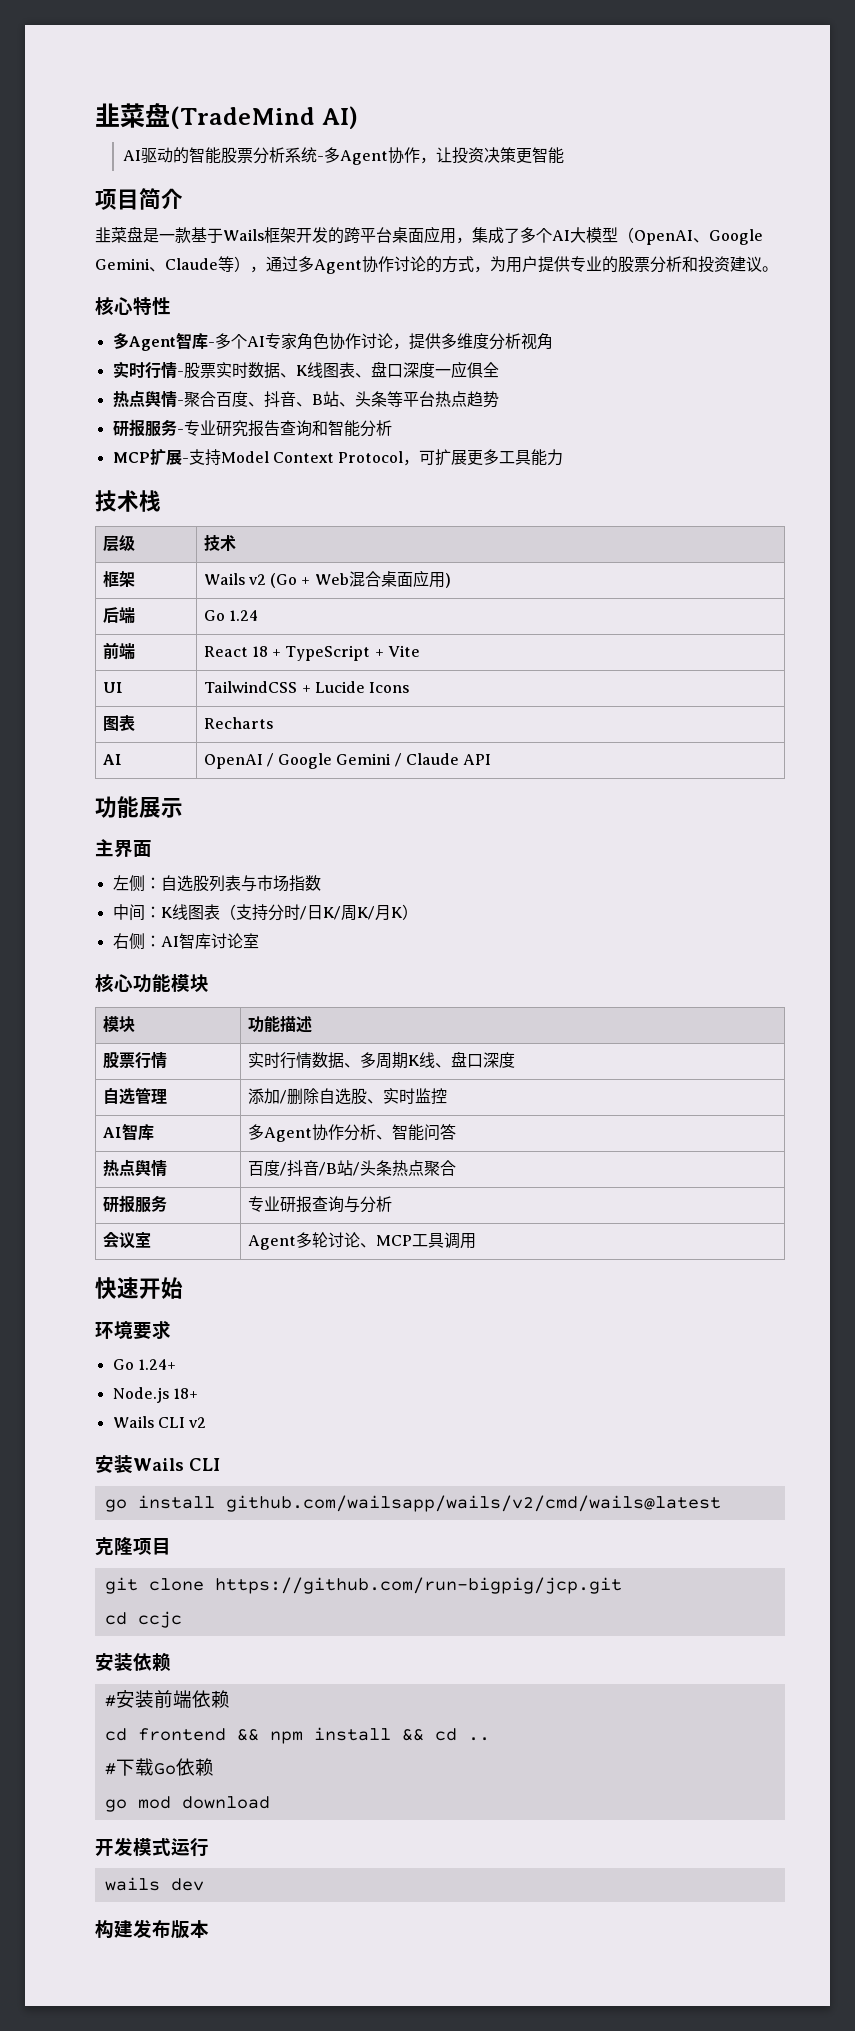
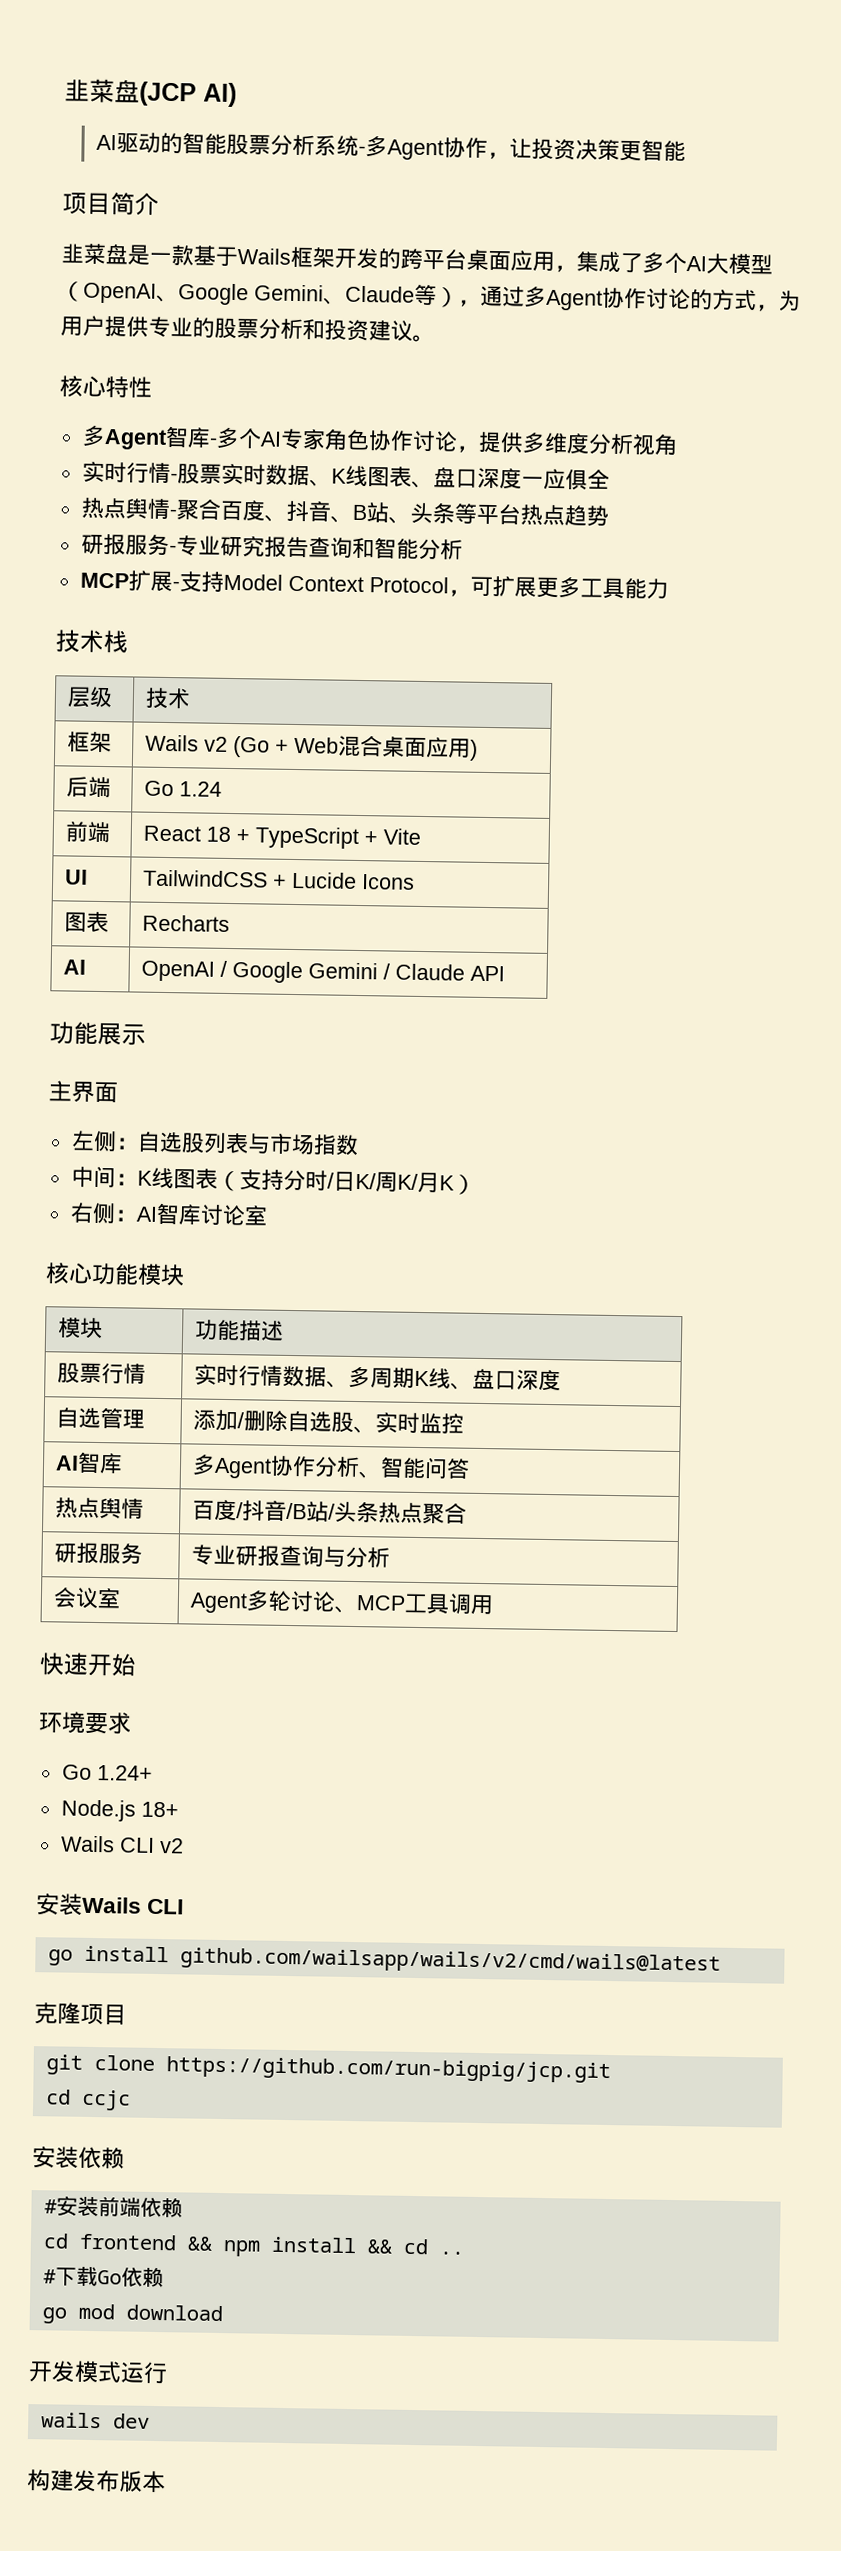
- 韭菜盘(TradeMind AI)
+ 韭菜盘(JCP AI)

